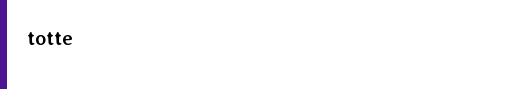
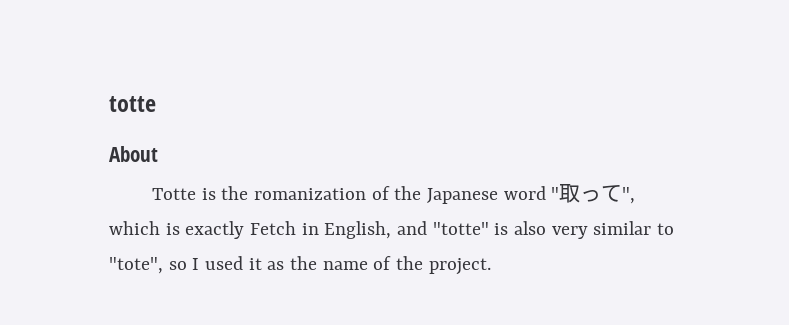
+ About
+ Totte is the romanization of the Japanese word "取って", which is exactly Fetch in English, and "totte" is also very similar to "tote", so I used it as the name of the project.

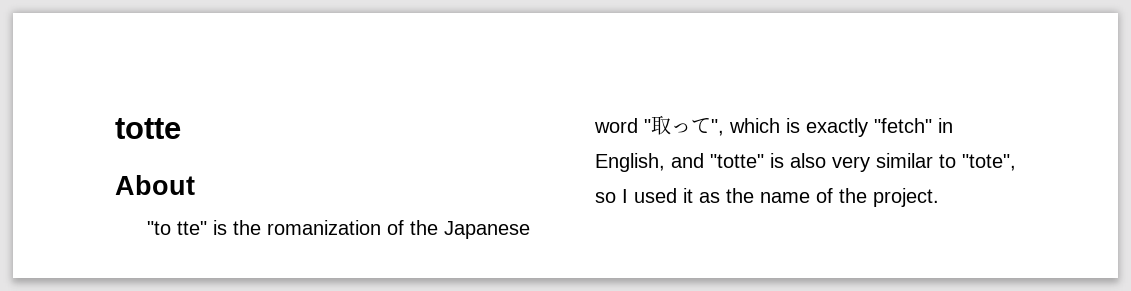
- Totte is the romanization of the Japanese word "取って", which is exactly Fetch in English, and "totte" is also very similar to "tote", so I used it as the name of the project.
+ "to tte" is the romanization of the Japanese word "取って", which is exactly "fetch" in English, and "totte" is also very similar to "tote", so I used it as the name of the project.

